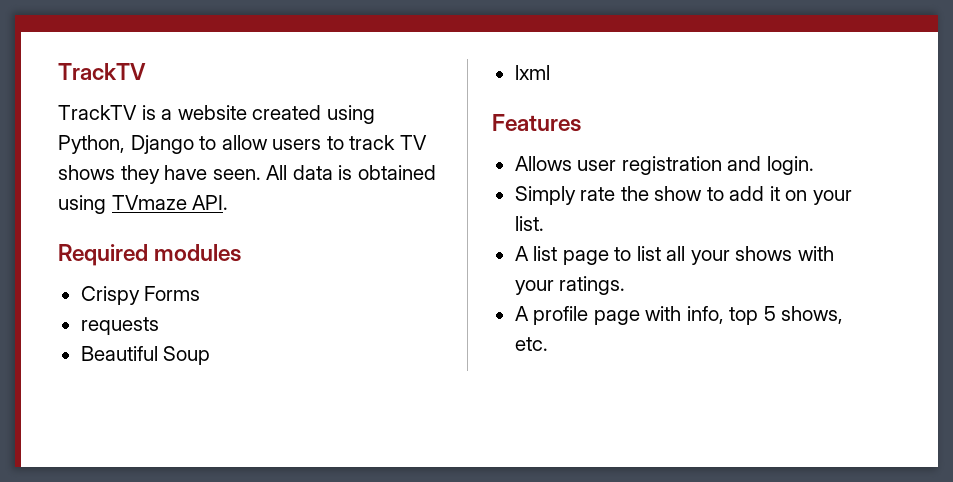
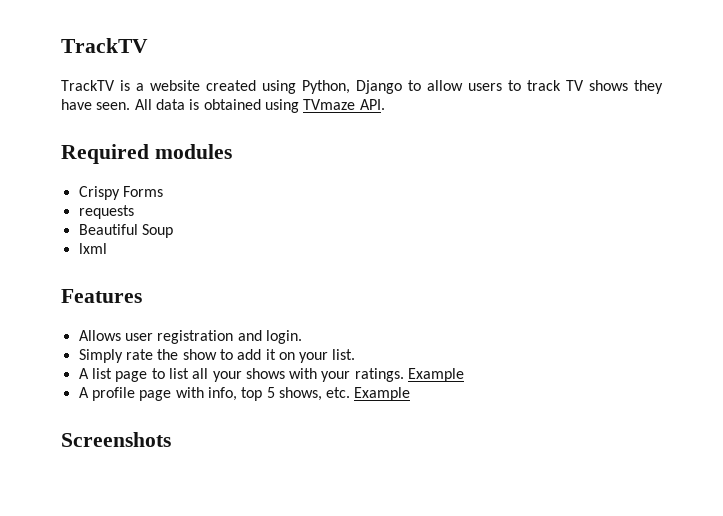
- A list page to list all your shows with your ratings.
+ A list page to list all your shows with your ratings. Example
- A profile page with info, top 5 shows, etc.
+ A profile page with info, top 5 shows, etc. Example
+ Screenshots

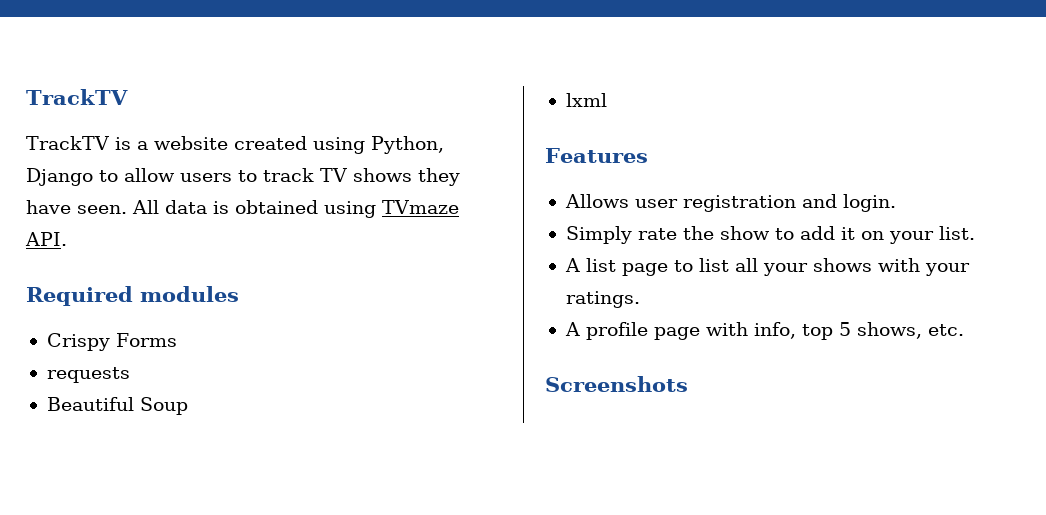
- A list page to list all your shows with your ratings. Example
+ A list page to list all your shows with your ratings.
- A profile page with info, top 5 shows, etc. Example
+ A profile page with info, top 5 shows, etc.

